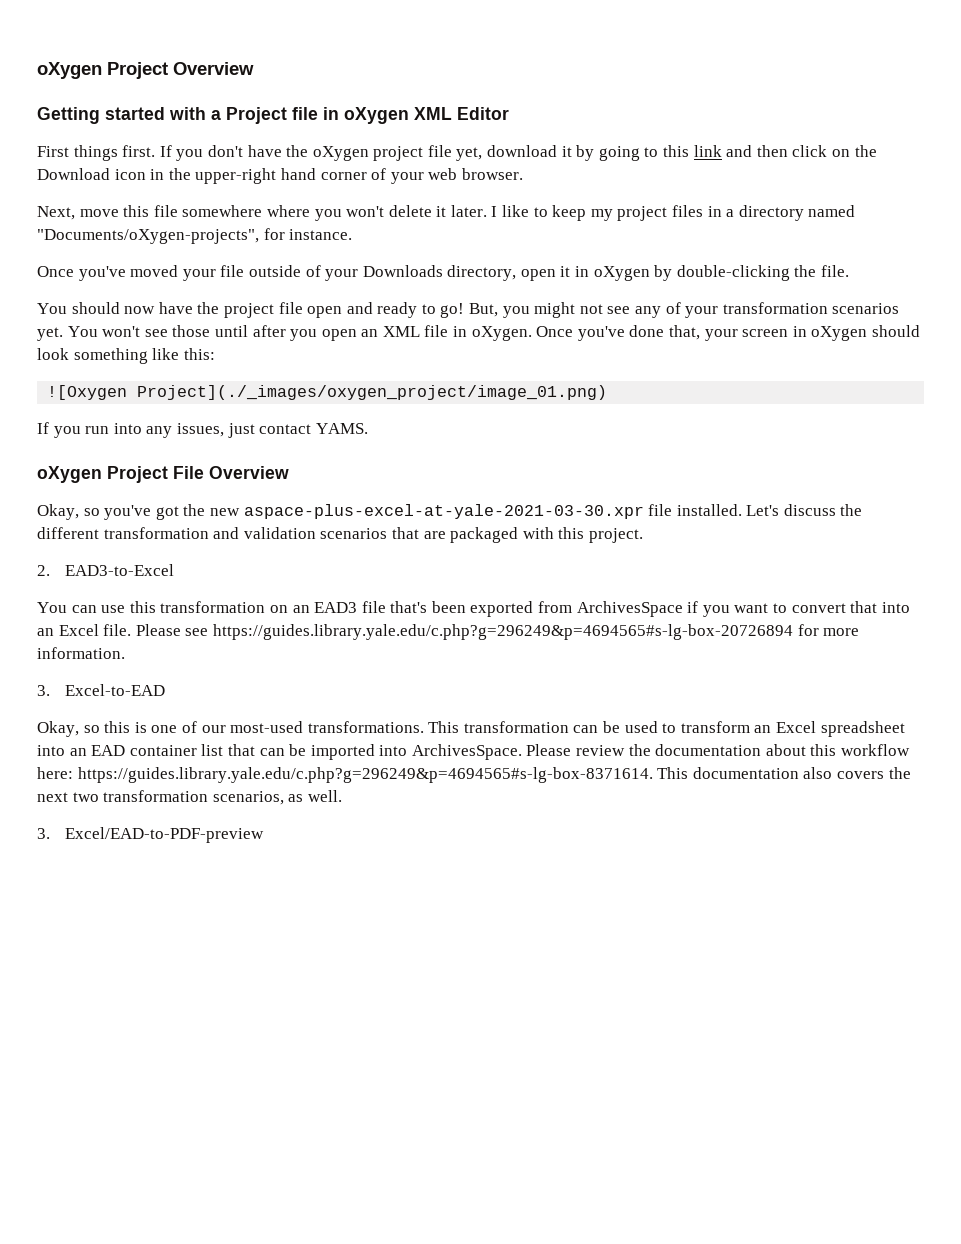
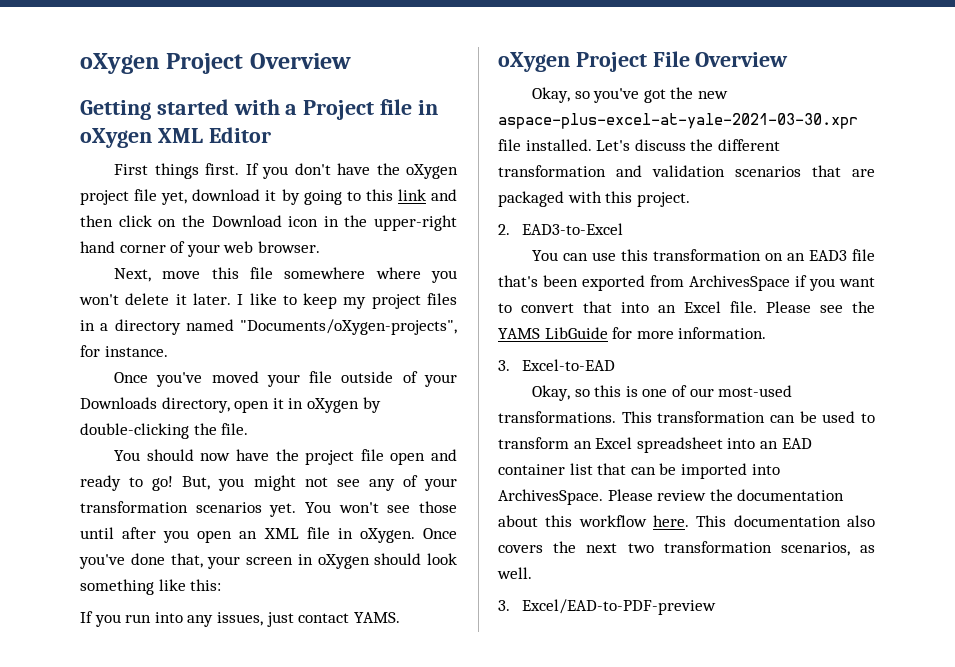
- ![Oxygen Project](./_images/oxygen_project/image_01.png)
- Please see https://guides.library.yale.edu/c.php?g=296249&p=4694565#s-lg-box-20726894 for more information.
+ Please see the YAMS LibGuide for more information.
- Please review the documentation about this workflow here: https://guides.library.yale.edu/c.php?g=296249&p=4694565#s-lg-box-8371614. This documentation also covers the next two transformation scenarios, as well.
+ Please review the documentation about this workflow here. This documentation also covers the next two transformation scenarios, as well.

